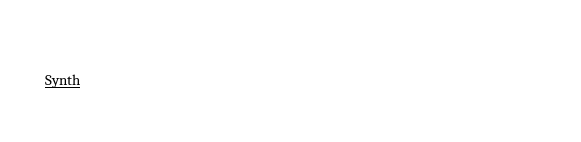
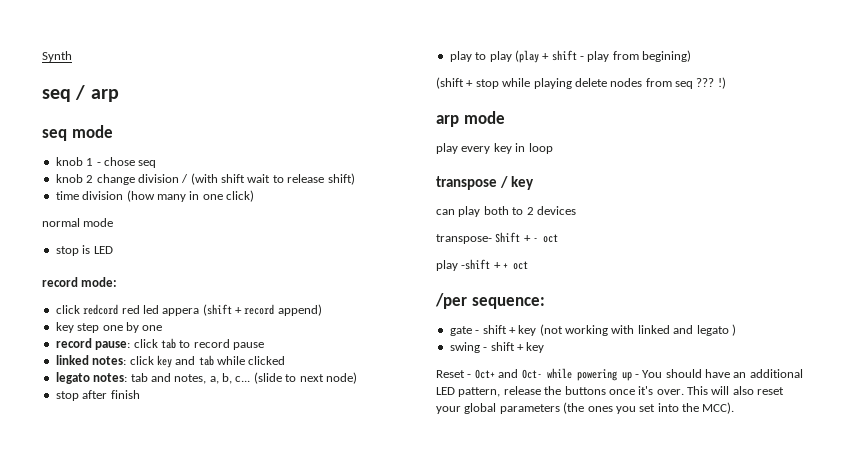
+ seq / arp
+ seq mode
+ knob 1 - chose seq
+ knob 2 change division / (with shift wait to release shift)
+ time division (how many in one click)
+ normal mode
+ stop is LED
+ record mode:
+ click redcord red led appera (shift + record append)
+ key step one by one
+ record pause: click tab to record pause
+ linked notes: click key and tab while clicked
+ legato notes: tab and notes, a, b, c... (slide to next node)
+ stop after finish
+ play to play (play + shift - play from begining)
+ (shift + stop while playing delete nodes from seq ??? !)
+ arp mode
+ play every key in loop
+ transpose / key
+ can play both to 2 devices
+ transpose- Shift + - oct
+ play -shift + + oct
+ /per sequence:
+ gate - shift + key (not working with linked and legato )
+ swing - shift + key
+ Reset - Oct+ and Oct- while powering up - You should have an additional LED pattern, release the buttons once it's over. This will also reset your global parameters (the ones you set into the MCC).

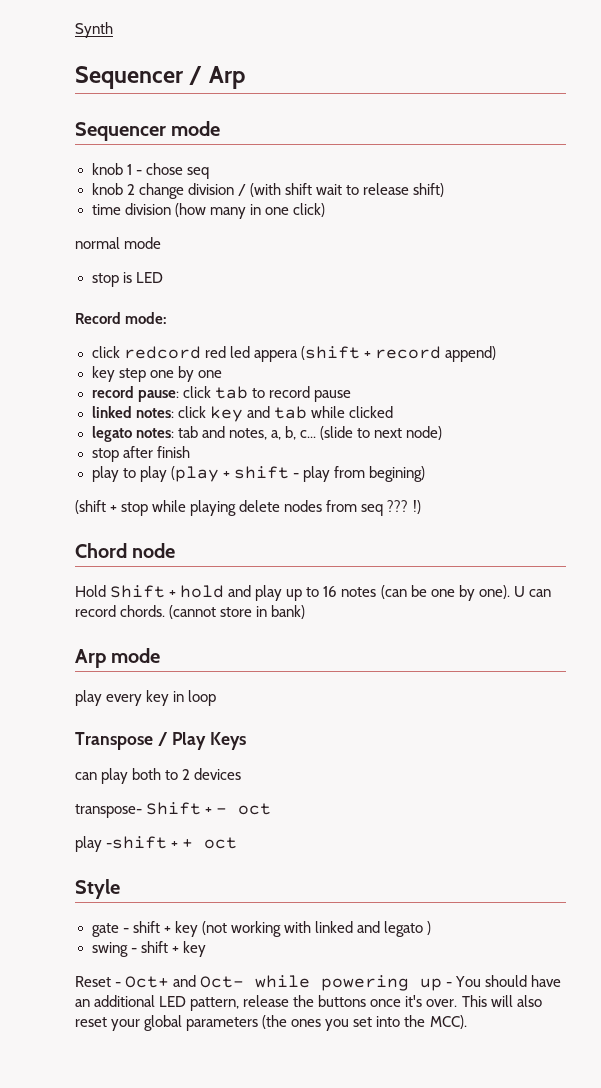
- seq / arp
- seq mode
+ Sequencer / Arp
+ Sequencer mode
- record mode:
+ Record mode:
- arp mode
+ Chord node
+ Hold Shift + hold and play up to 16 notes (can be one by one). U can record chords. (cannot store in bank)
+ Arp mode
- transpose / key
+ Transpose / Play Keys
- /per sequence:
+ Style

